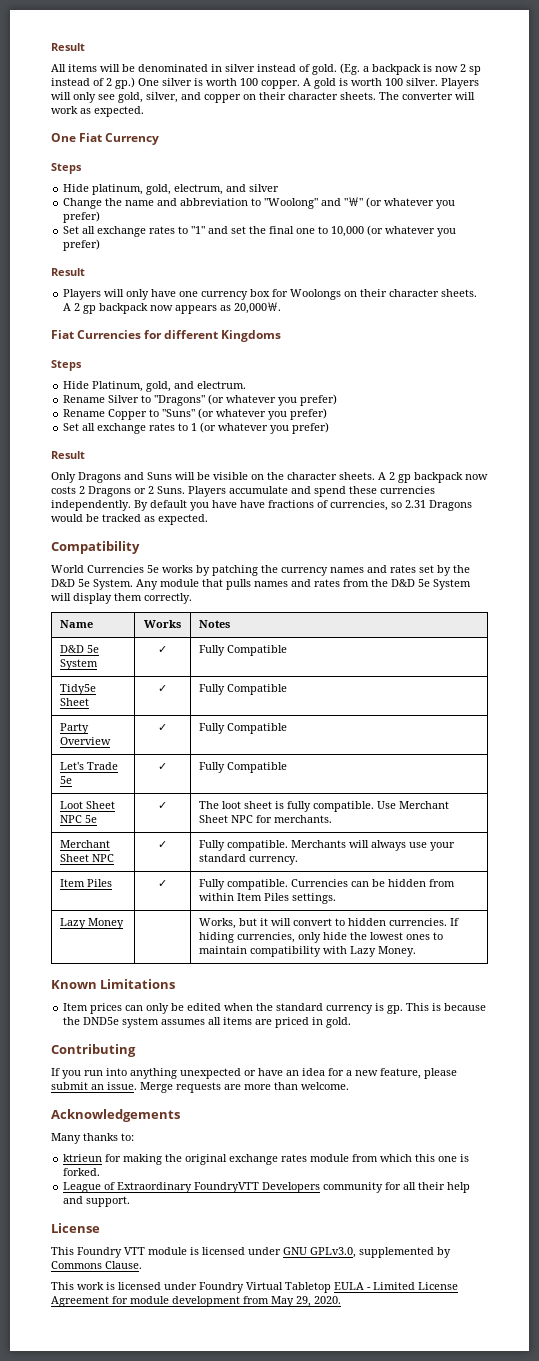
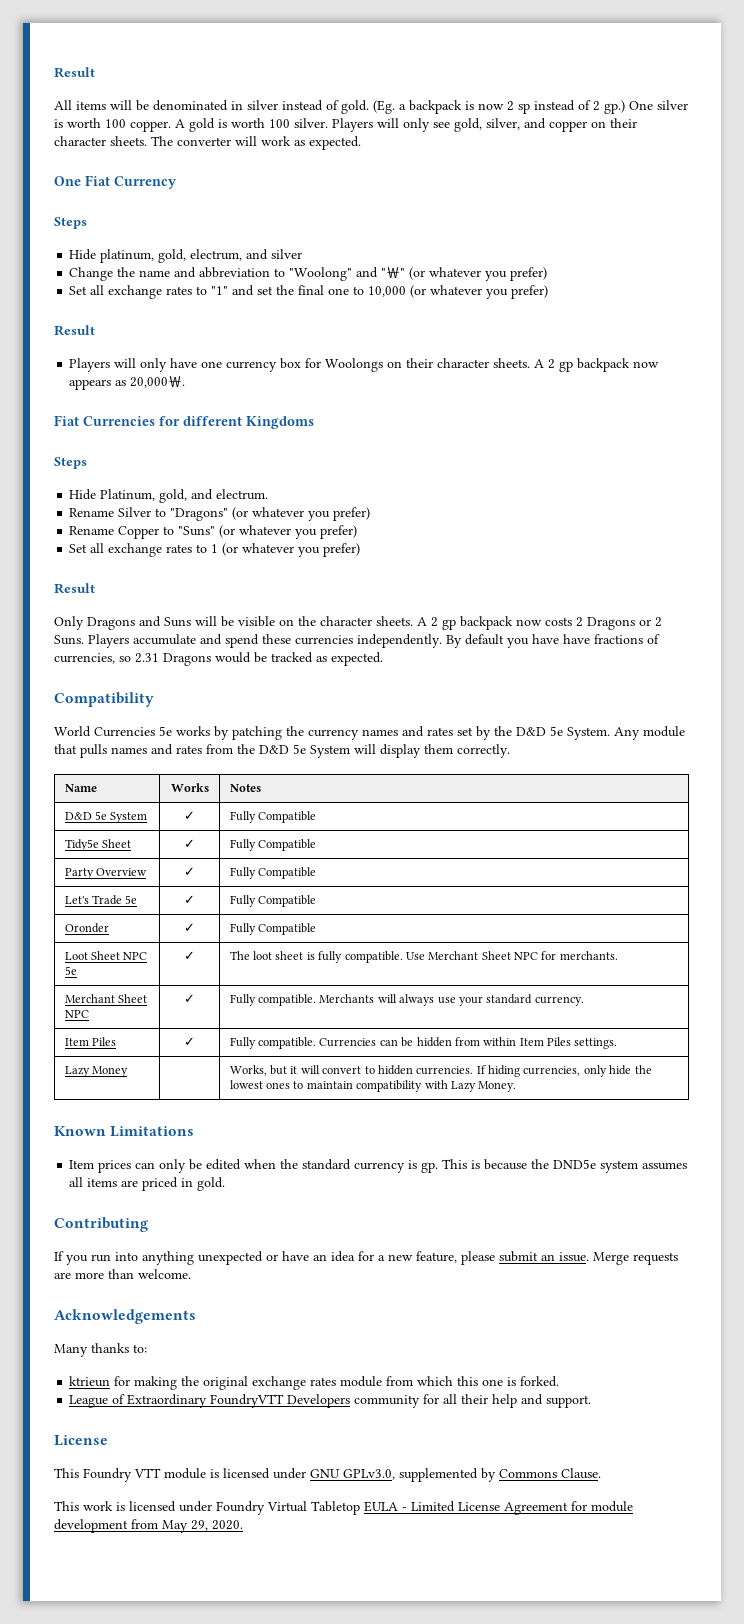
+ Oronder | ✓ | Fully Compatible

